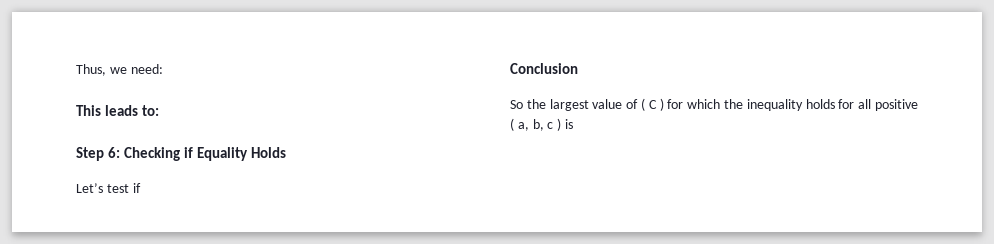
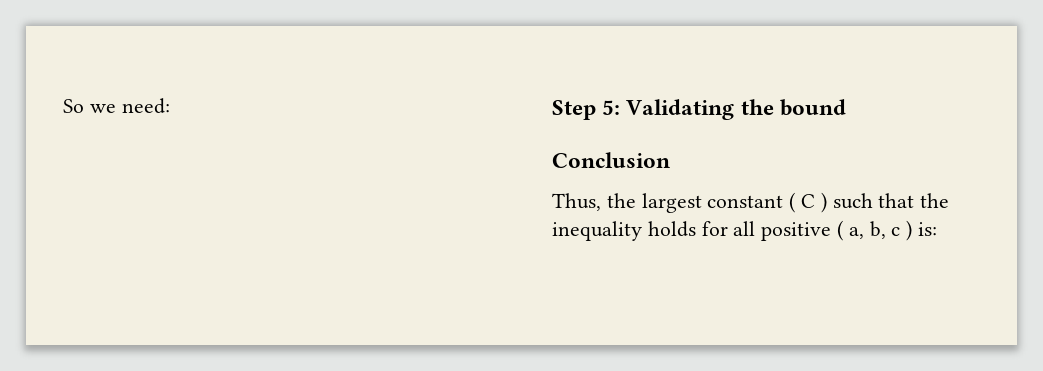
- Thus, we need:
+ So we need:
- This leads to:
- Step 6: Checking if Equality Holds
- Let’s test if
+ Step 5: Validating the bound
- So the largest value of ( C ) for which the inequality holds for all positive ( a, b, c ) is
+ Thus, the largest constant ( C ) such that the inequality holds for all positive ( a, b, c ) is:

